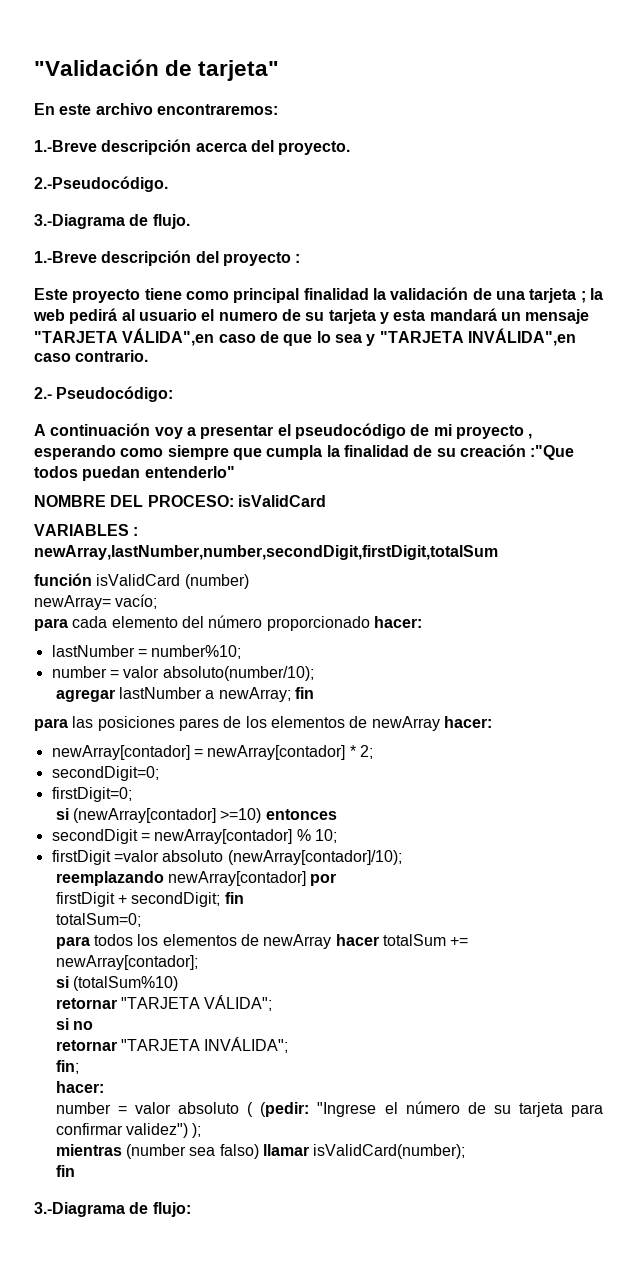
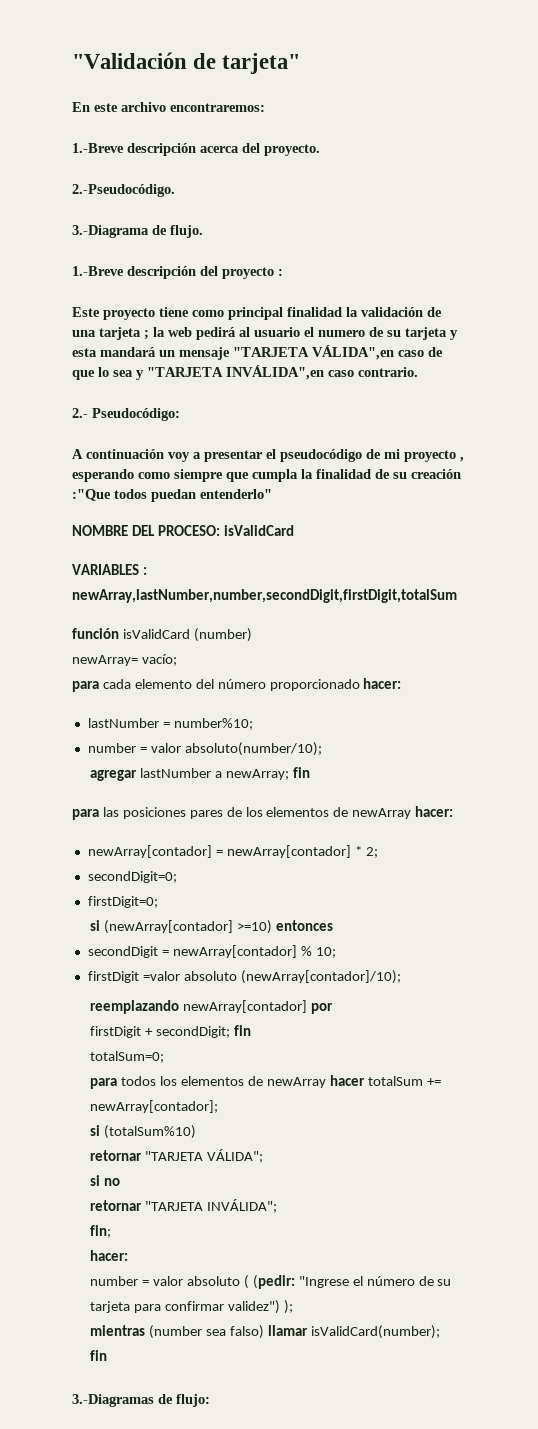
- 3.-Diagrama de flujo:
+ 3.-Diagramas de flujo:

